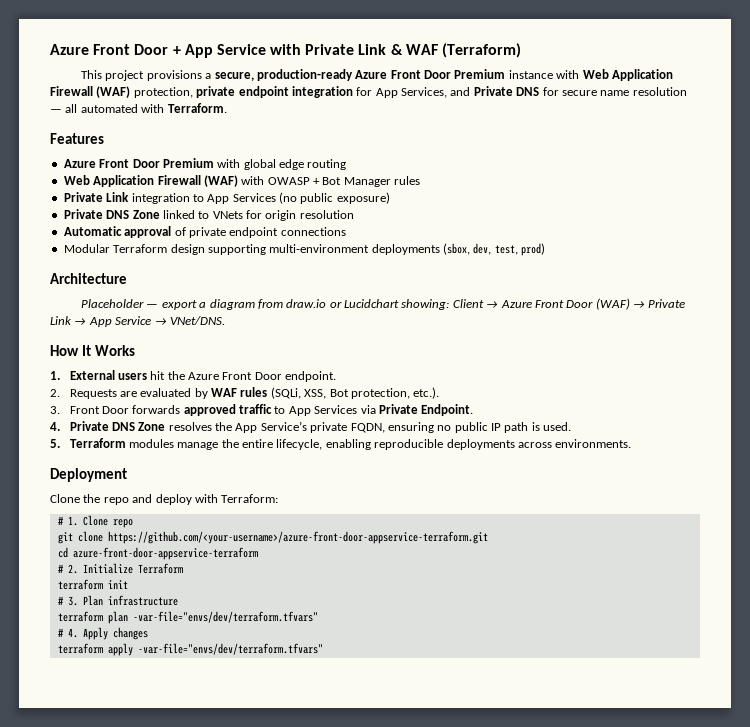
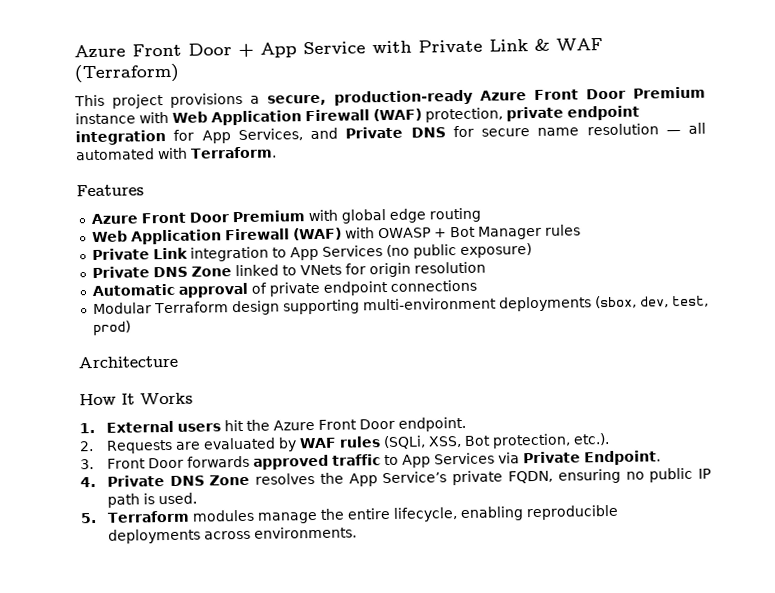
- Placeholder — export a diagram from draw.io or Lucidchart showing: Client → Azure Front Door (WAF) → Private Link → App Service → VNet/DNS.
- Deployment
- Clone the repo and deploy with Terraform:
- # 1. Clone repo
- git clone https://github.com/<your-username>/azure-front-door-appservice-terraform.git
- cd azure-front-door-appservice-terraform
- # 2. Initialize Terraform
- terraform init
- # 3. Plan infrastructure
- terraform plan -var-file="envs/dev/terraform.tfvars"
- # 4. Apply changes
- terraform apply -var-file="envs/dev/terraform.tfvars"

